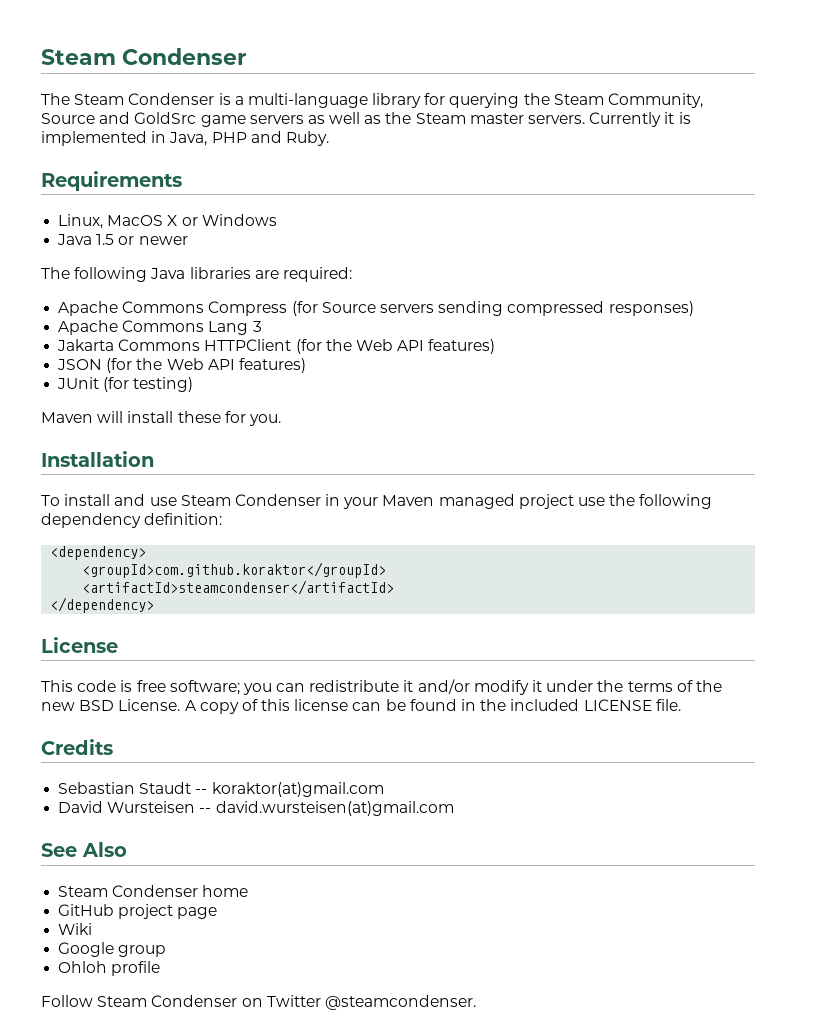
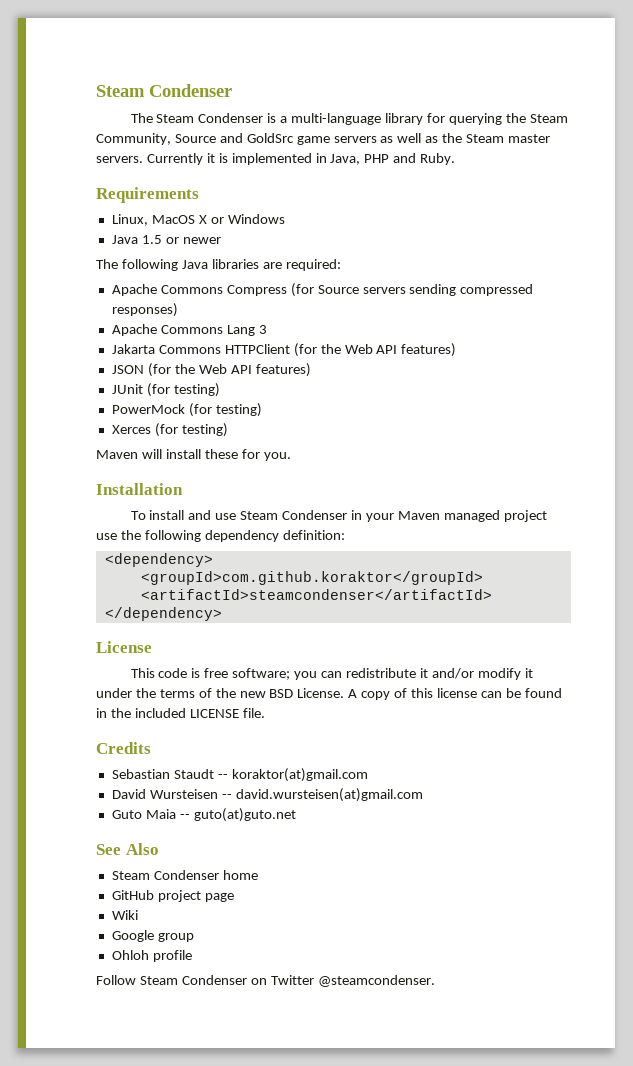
+ PowerMock (for testing)
+ Xerces (for testing)
+ Guto Maia -- guto(at)guto.net

